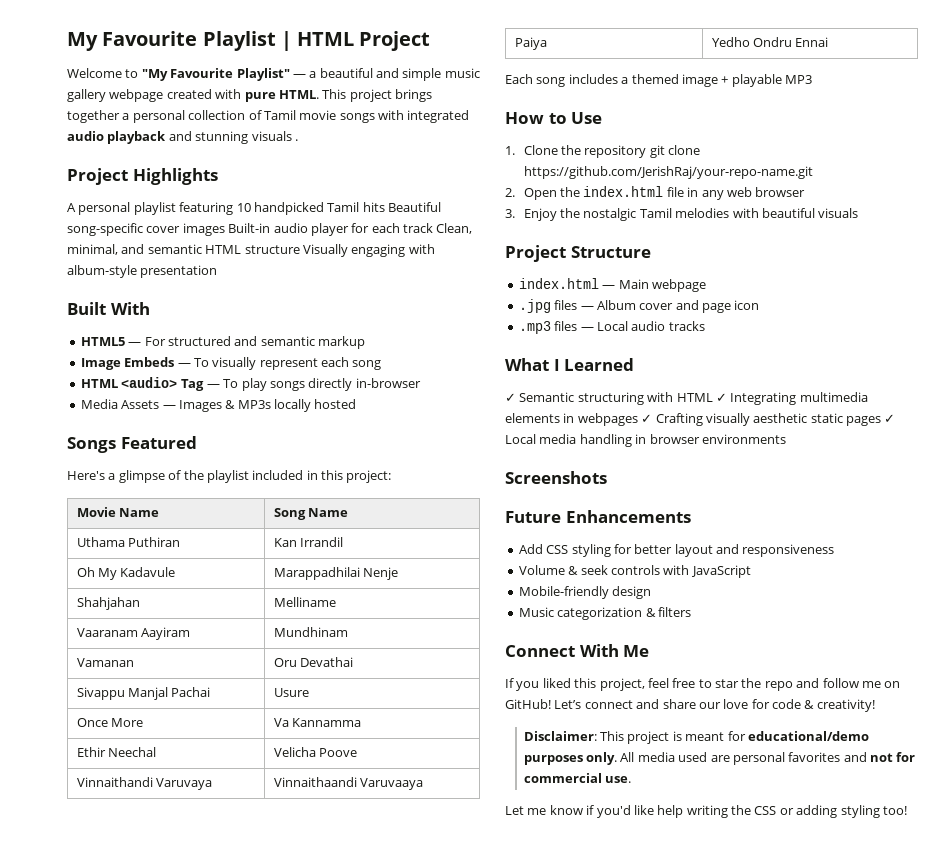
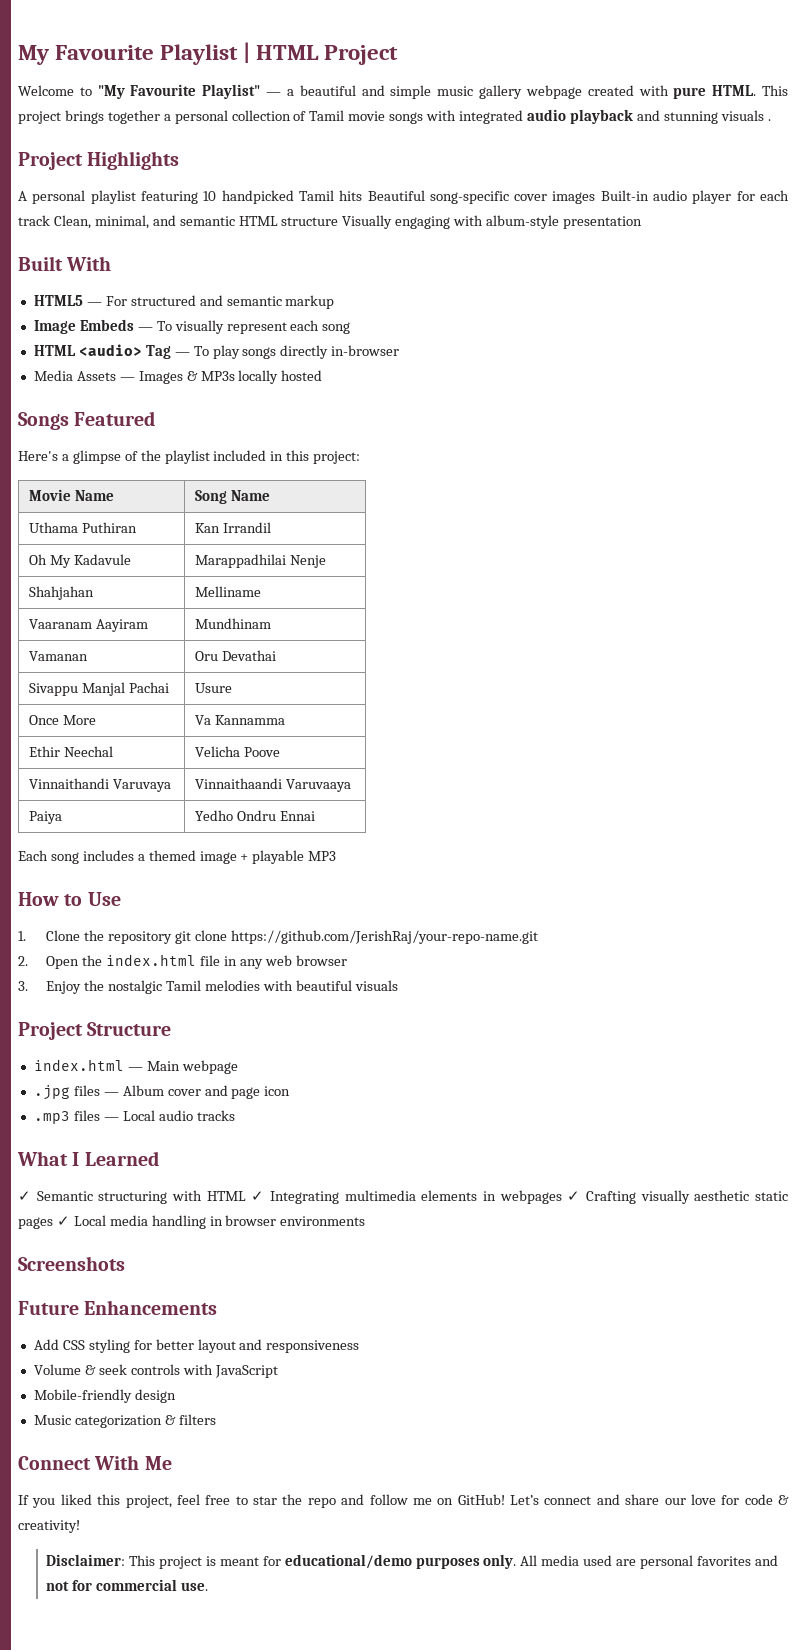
- Let me know if you'd like help writing the CSS or adding styling too!

